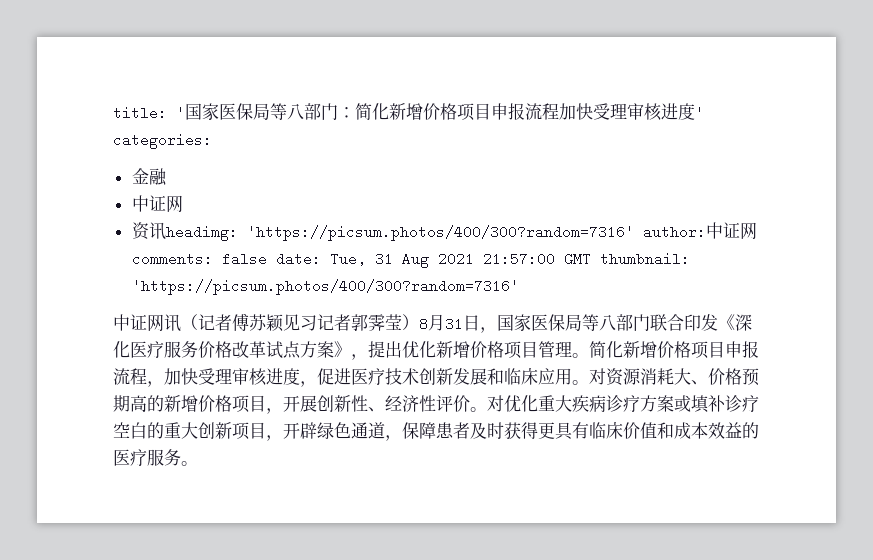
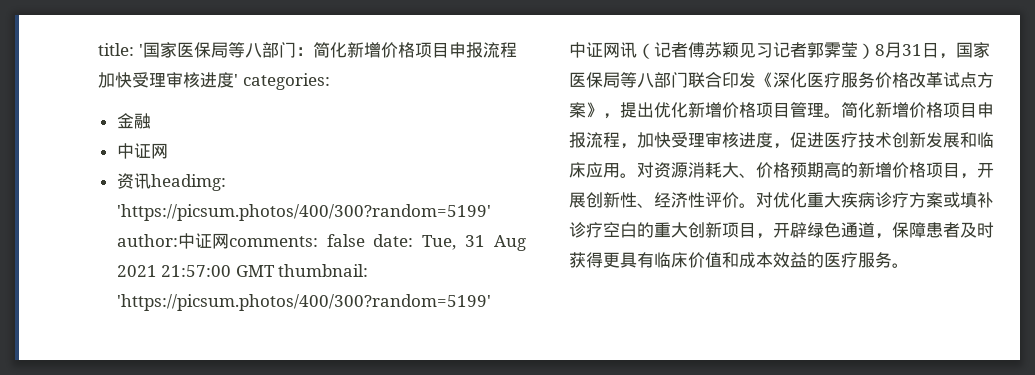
- 资讯headimg: 'https://picsum.photos/400/300?random=7316' author:中证网comments: false date: Tue, 31 Aug 2021 21:57:00 GMT thumbnail: 'https://picsum.photos/400/300?random=7316'
+ 资讯headimg: 'https://picsum.photos/400/300?random=5199' author:中证网comments: false date: Tue, 31 Aug 2021 21:57:00 GMT thumbnail: 'https://picsum.photos/400/300?random=5199'

